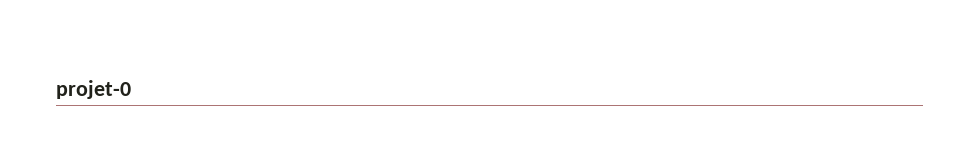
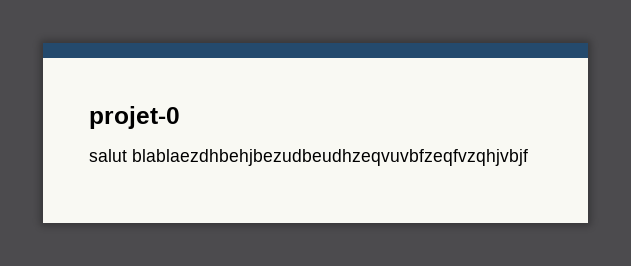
+ salut blablaezdhbehjbezudbeudhzeqvuvbfzeqfvzqhjvbjf

